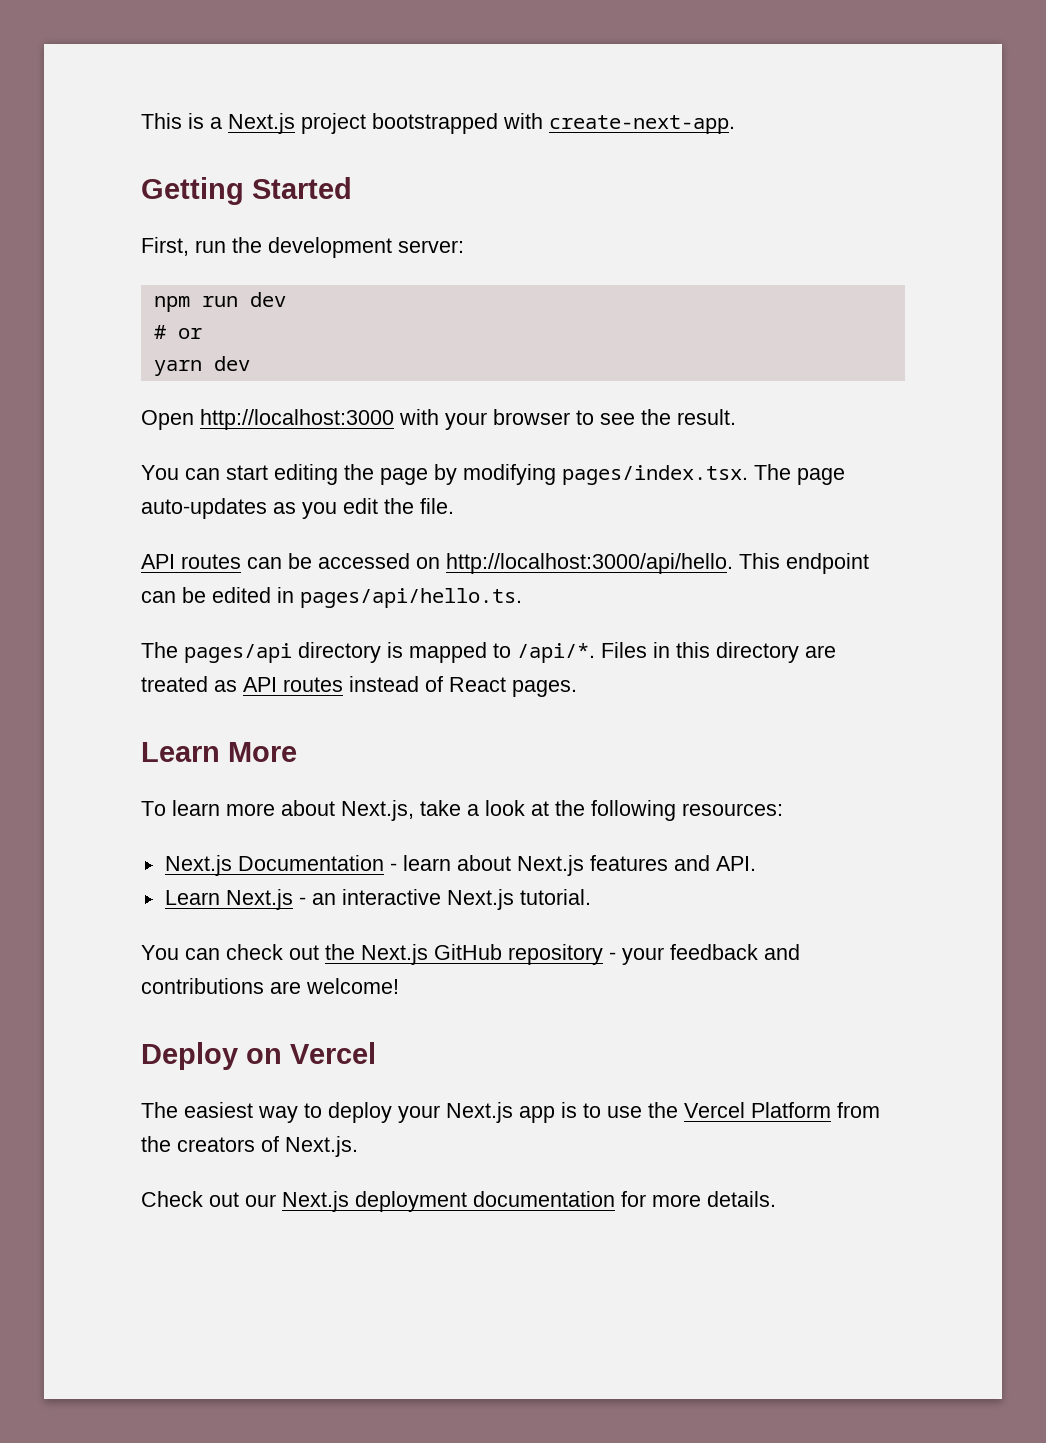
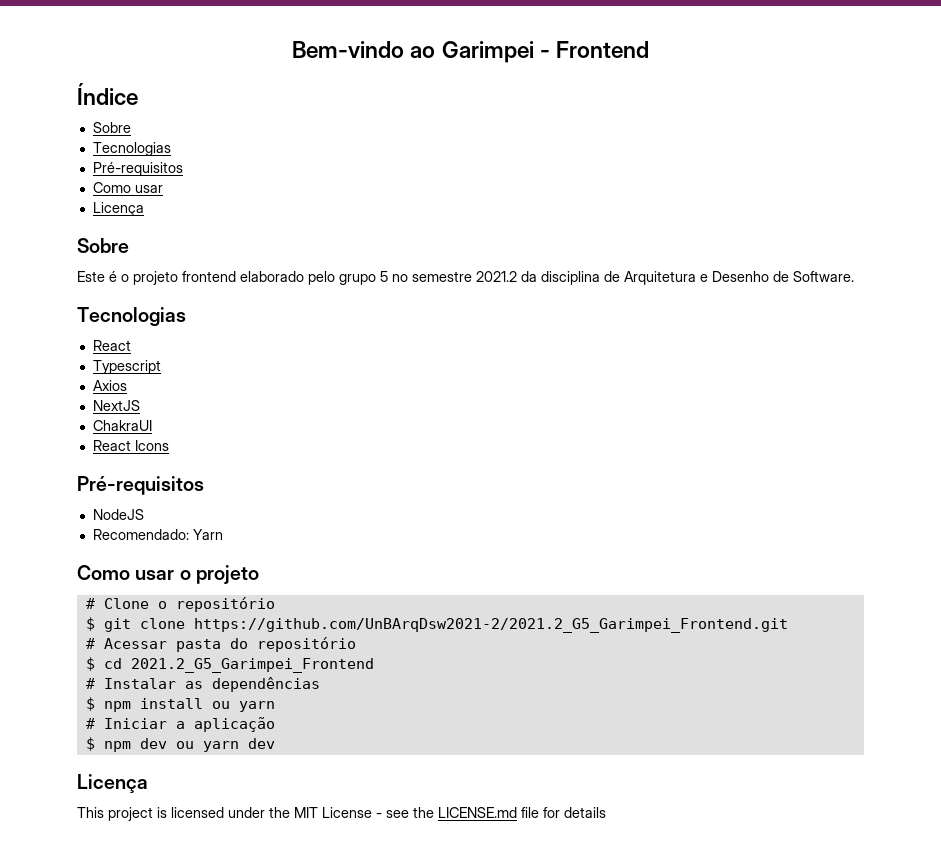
- This is a Next.js project bootstrapped with create-next-app.
- Getting Started
- First, run the development server:
- npm run dev
- # or
- yarn dev
- Open http://localhost:3000 with your browser to see the result.
- You can start editing the page by modifying pages/index.tsx. The page auto-updates as you edit the file.
- API routes can be accessed on http://localhost:3000/api/hello. This endpoint can be edited in pages/api/hello.ts.
- The pages/api directory is mapped to /api/*. Files in this directory are treated as API routes instead of React pages.
- Learn More
- To learn more about Next.js, take a look at the following resources:
- Next.js Documentation - learn about Next.js features and API.
- Learn Next.js - an interactive Next.js tutorial.
- You can check out the Next.js GitHub repository - your feedback and contributions are welcome!
- Deploy on Vercel
- The easiest way to deploy your Next.js app is to use the Vercel Platform from the creators of Next.js.
- Check out our Next.js deployment documentation for more details.
+ Bem-vindo ao Garimpei - Frontend
+ Índice
+ Sobre
+ Tecnologias
+ Pré-requisitos
+ Como usar
+ Licença
+ Sobre
+ Este é o projeto frontend elaborado pelo grupo 5 no semestre 2021.2 da disciplina de Arquitetura e Desenho de Software.
+ Tecnologias
+ React
+ Typescript
+ Axios
+ NextJS
+ ChakraUI
+ React Icons
+ Pré-requisitos
+ NodeJS
+ Recomendado: Yarn
+ Como usar o projeto
+ # Clone o repositório
+ $ git clone https://github.com/UnBArqDsw2021-2/2021.2_G5_Garimpei_Frontend.git
+ # Acessar pasta do repositório
+ $ cd 2021.2_G5_Garimpei_Frontend
+ # Instalar as dependências
+ $ npm install ou yarn
+ # Iniciar a aplicação
+ $ npm dev ou yarn dev
+ Licença
+ This project is licensed under the MIT License - see the LICENSE.md file for details

